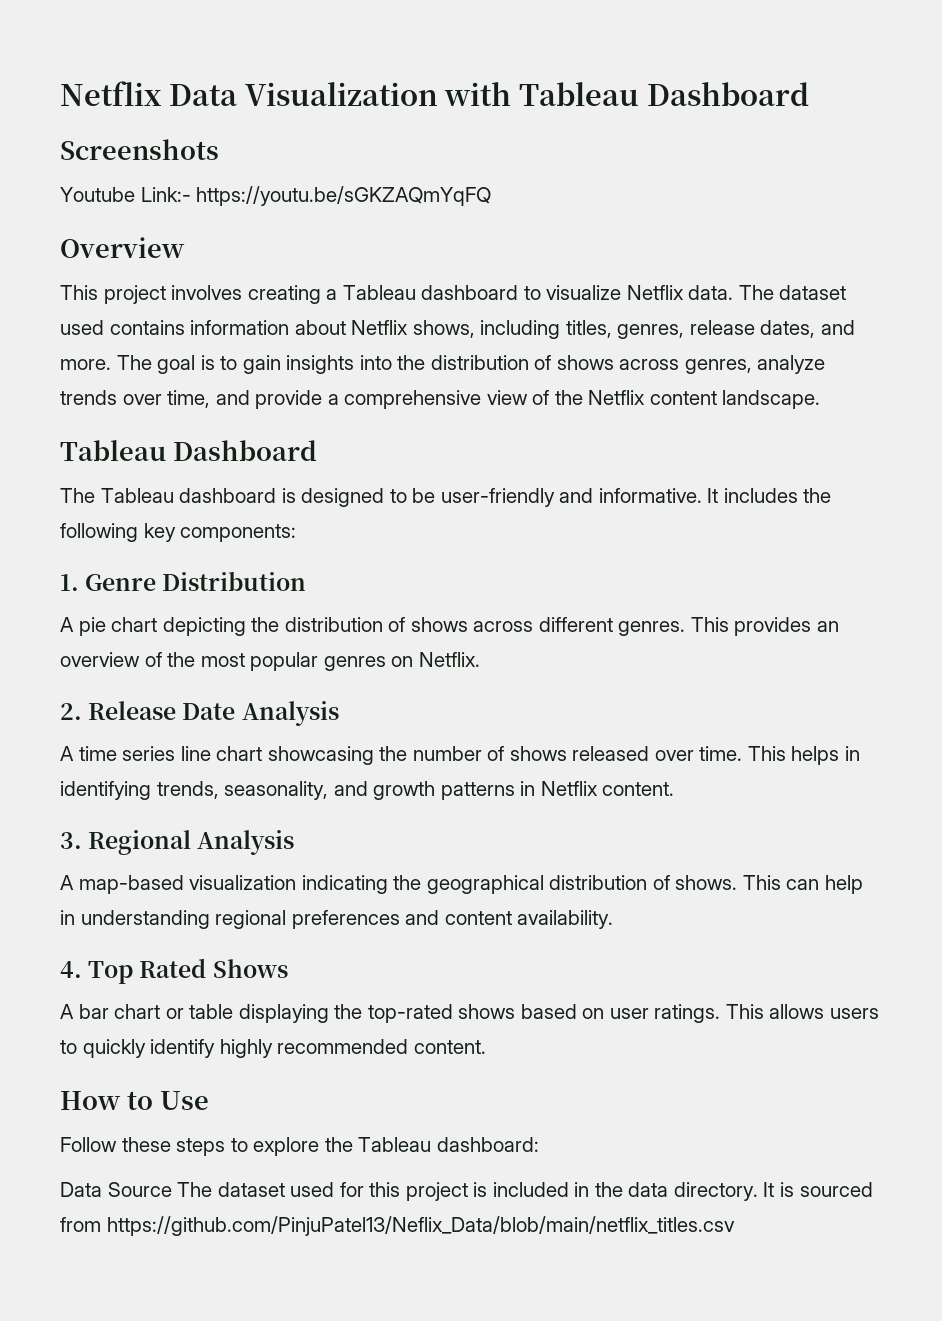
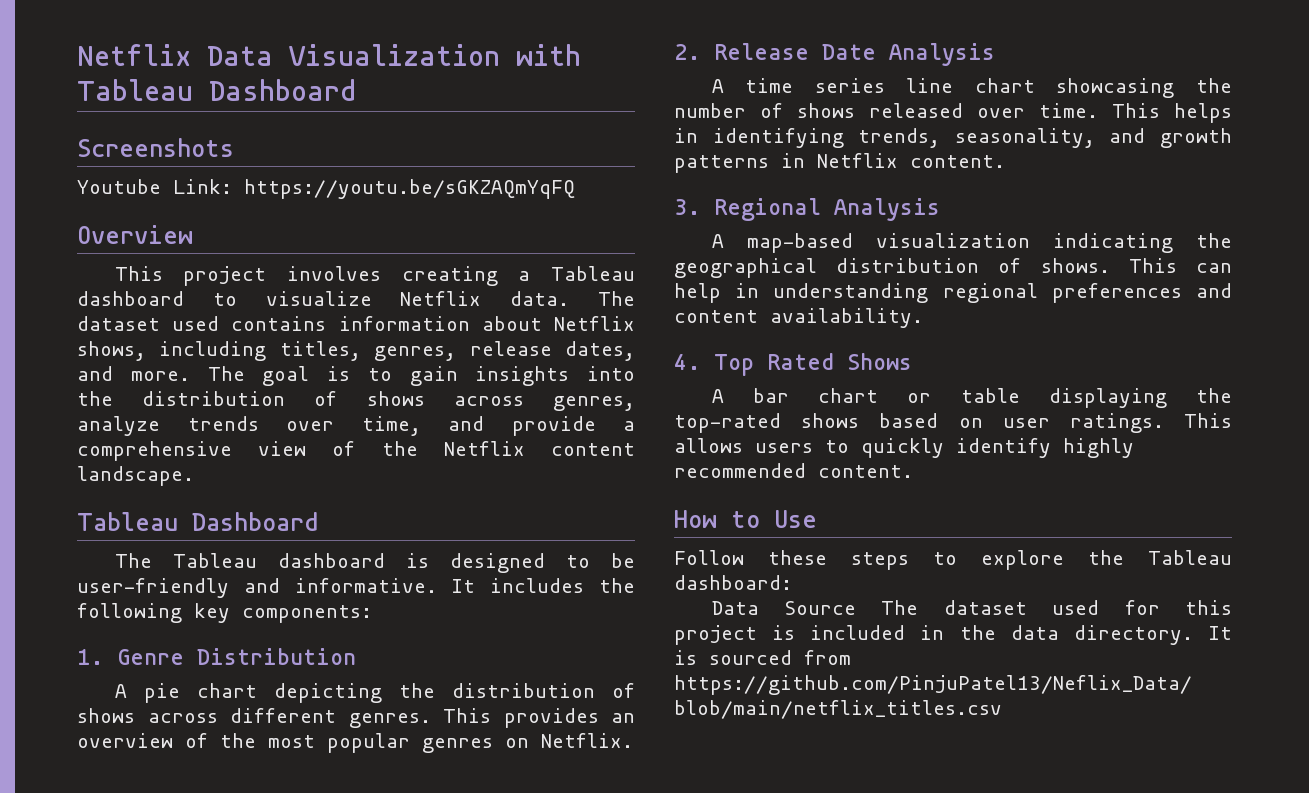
- Youtube Link:- https://youtu.be/sGKZAQmYqFQ
+ Youtube Link: https://youtu.be/sGKZAQmYqFQ

